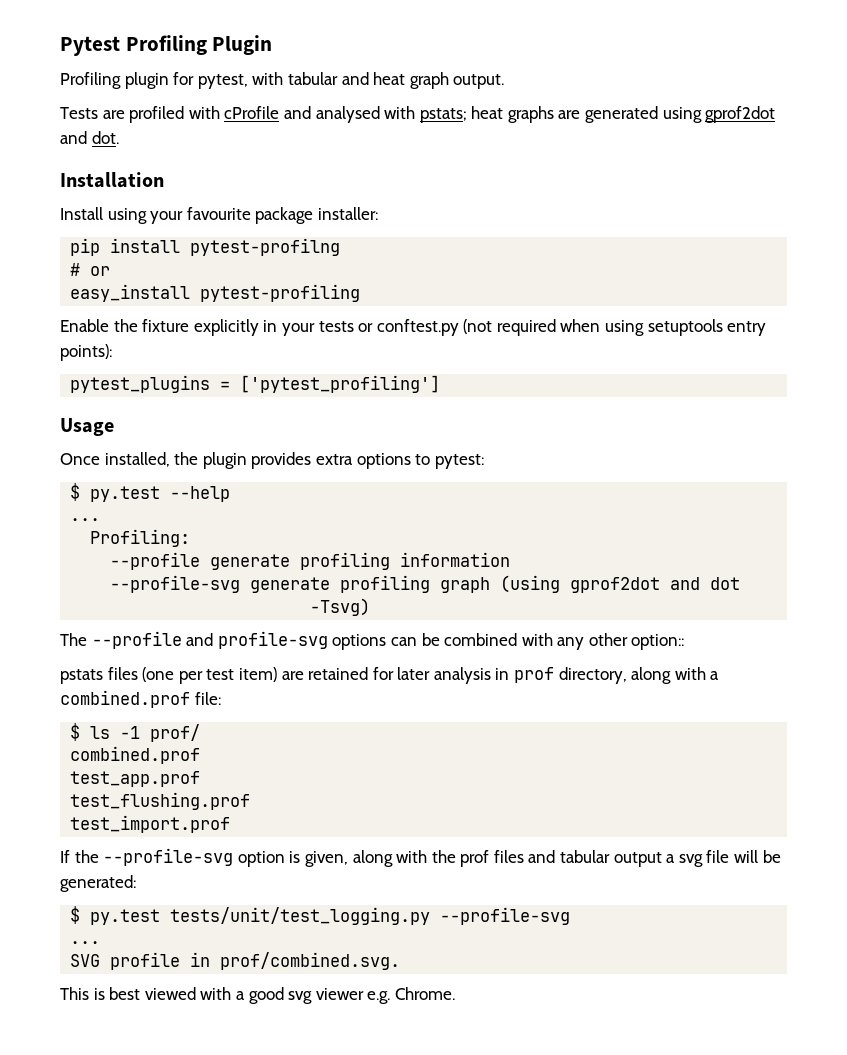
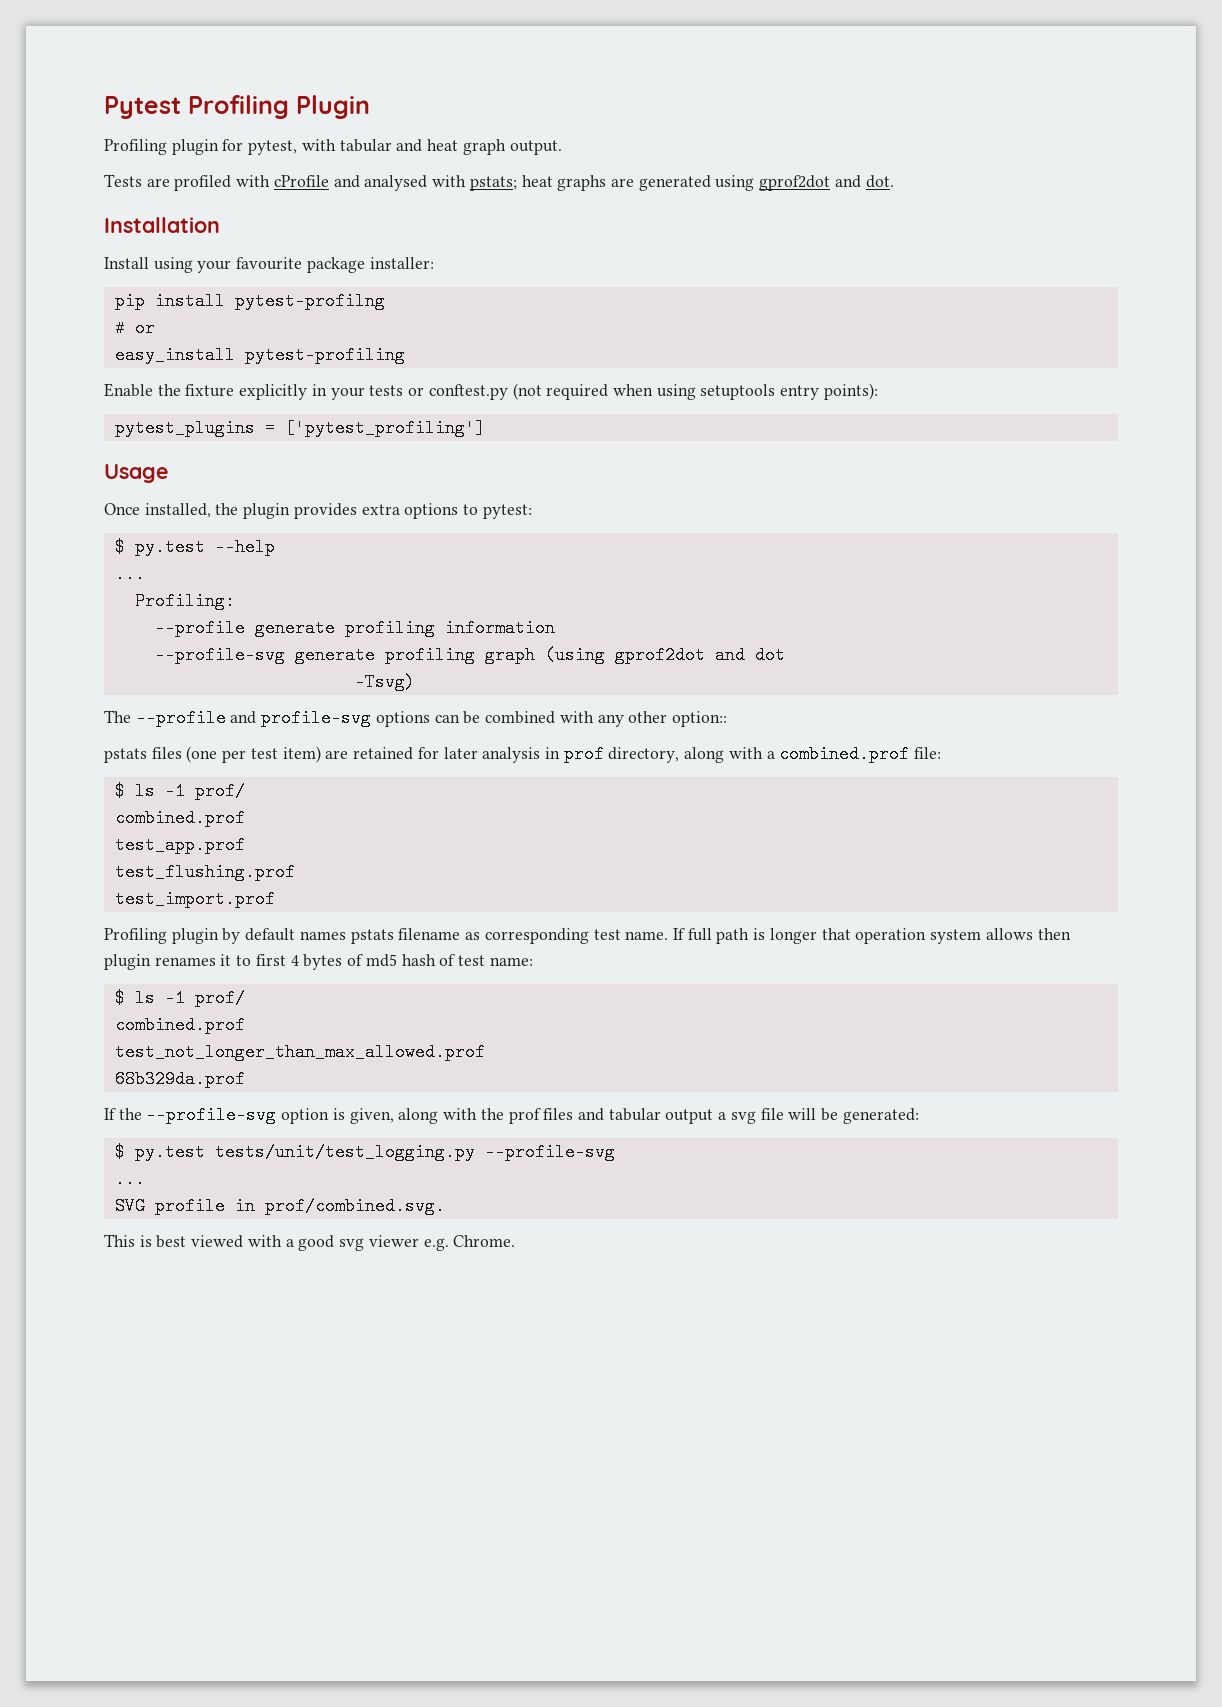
+ Profiling plugin by default names pstats filename as corresponding test name. If full path is longer that operation system allows then plugin renames it to first 4 bytes of md5 hash of test name:
+ $ ls -1 prof/
+ combined.prof
+ test_not_longer_than_max_allowed.prof
+ 68b329da.prof

